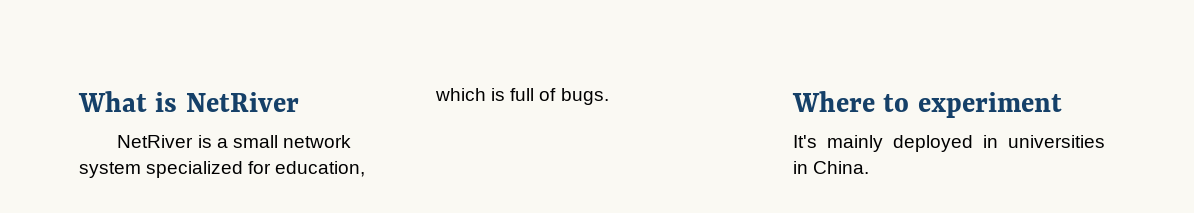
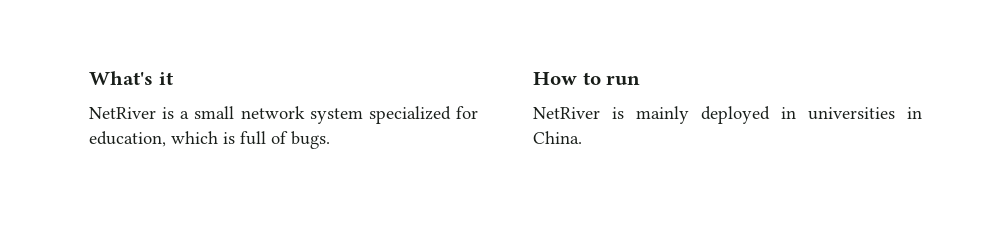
- What is NetRiver
+ What's it
- Where to experiment
- It's mainly deployed in universities in China.
+ How to run
+ NetRiver is mainly deployed in universities in China.

